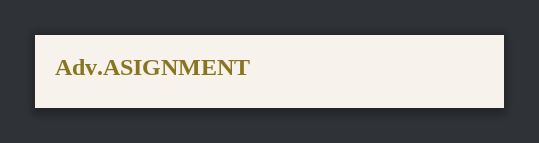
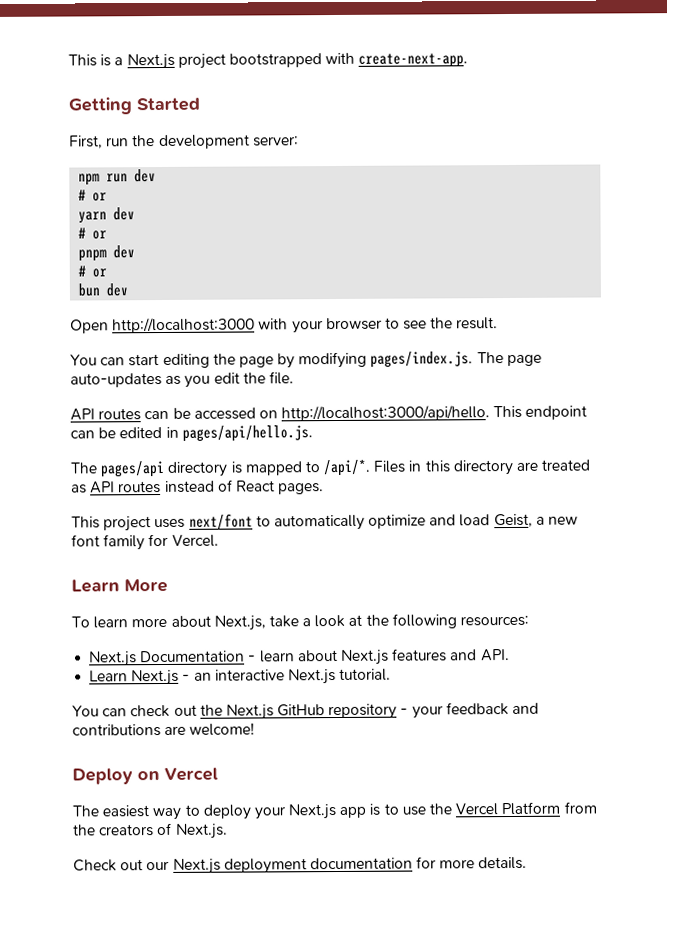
- Adv.ASIGNMENT
+ This is a Next.js project bootstrapped with create-next-app.
+ Getting Started
+ First, run the development server:
+ npm run dev
+ # or
+ yarn dev
+ # or
+ pnpm dev
+ # or
+ bun dev
+ Open http://localhost:3000 with your browser to see the result.
+ You can start editing the page by modifying pages/index.js. The page auto-updates as you edit the file.
+ API routes can be accessed on http://localhost:3000/api/hello. This endpoint can be edited in pages/api/hello.js.
+ The pages/api directory is mapped to /api/*. Files in this directory are treated as API routes instead of React pages.
+ This project uses next/font to automatically optimize and load Geist, a new font family for Vercel.
+ Learn More
+ To learn more about Next.js, take a look at the following resources:
+ Next.js Documentation - learn about Next.js features and API.
+ Learn Next.js - an interactive Next.js tutorial.
+ You can check out the Next.js GitHub repository - your feedback and contributions are welcome!
+ Deploy on Vercel
+ The easiest way to deploy your Next.js app is to use the Vercel Platform from the creators of Next.js.
+ Check out our Next.js deployment documentation for more details.

